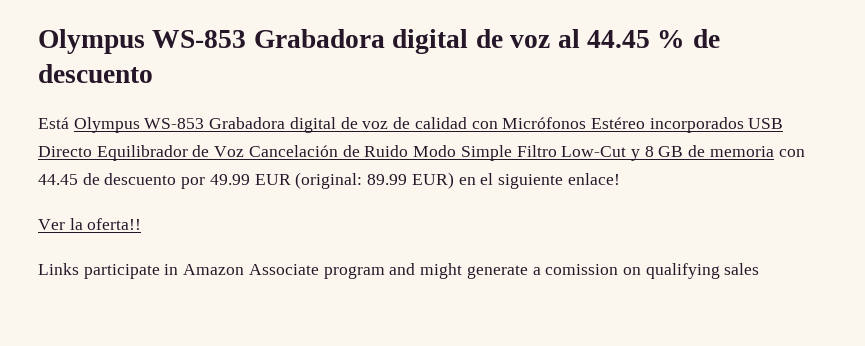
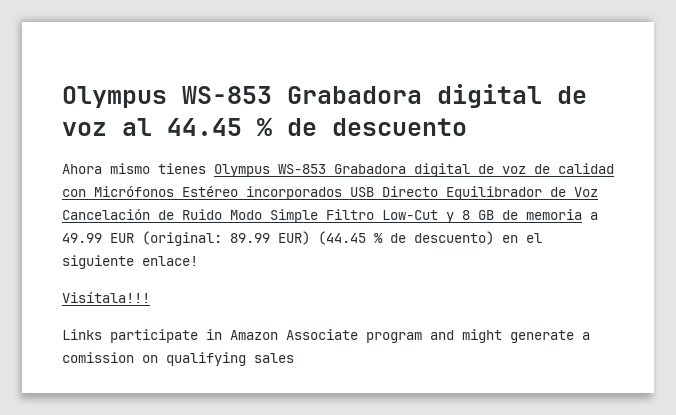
- Está Olympus WS-853 Grabadora digital de voz de calidad con Micrófonos Estéreo incorporados USB Directo Equilibrador de Voz Cancelación de Ruido Modo Simple Filtro Low-Cut y 8 GB de memoria con 44.45 de descuento por 49.99 EUR (original: 89.99 EUR) en el siguiente enlace!
+ Ahora mismo tienes Olympus WS-853 Grabadora digital de voz de calidad con Micrófonos Estéreo incorporados USB Directo Equilibrador de Voz Cancelación de Ruido Modo Simple Filtro Low-Cut y 8 GB de memoria a 49.99 EUR (original: 89.99 EUR) (44.45 % de descuento) en el siguiente enlace!
- Ver la oferta!!
+ Visítala!!!

